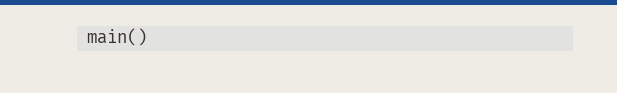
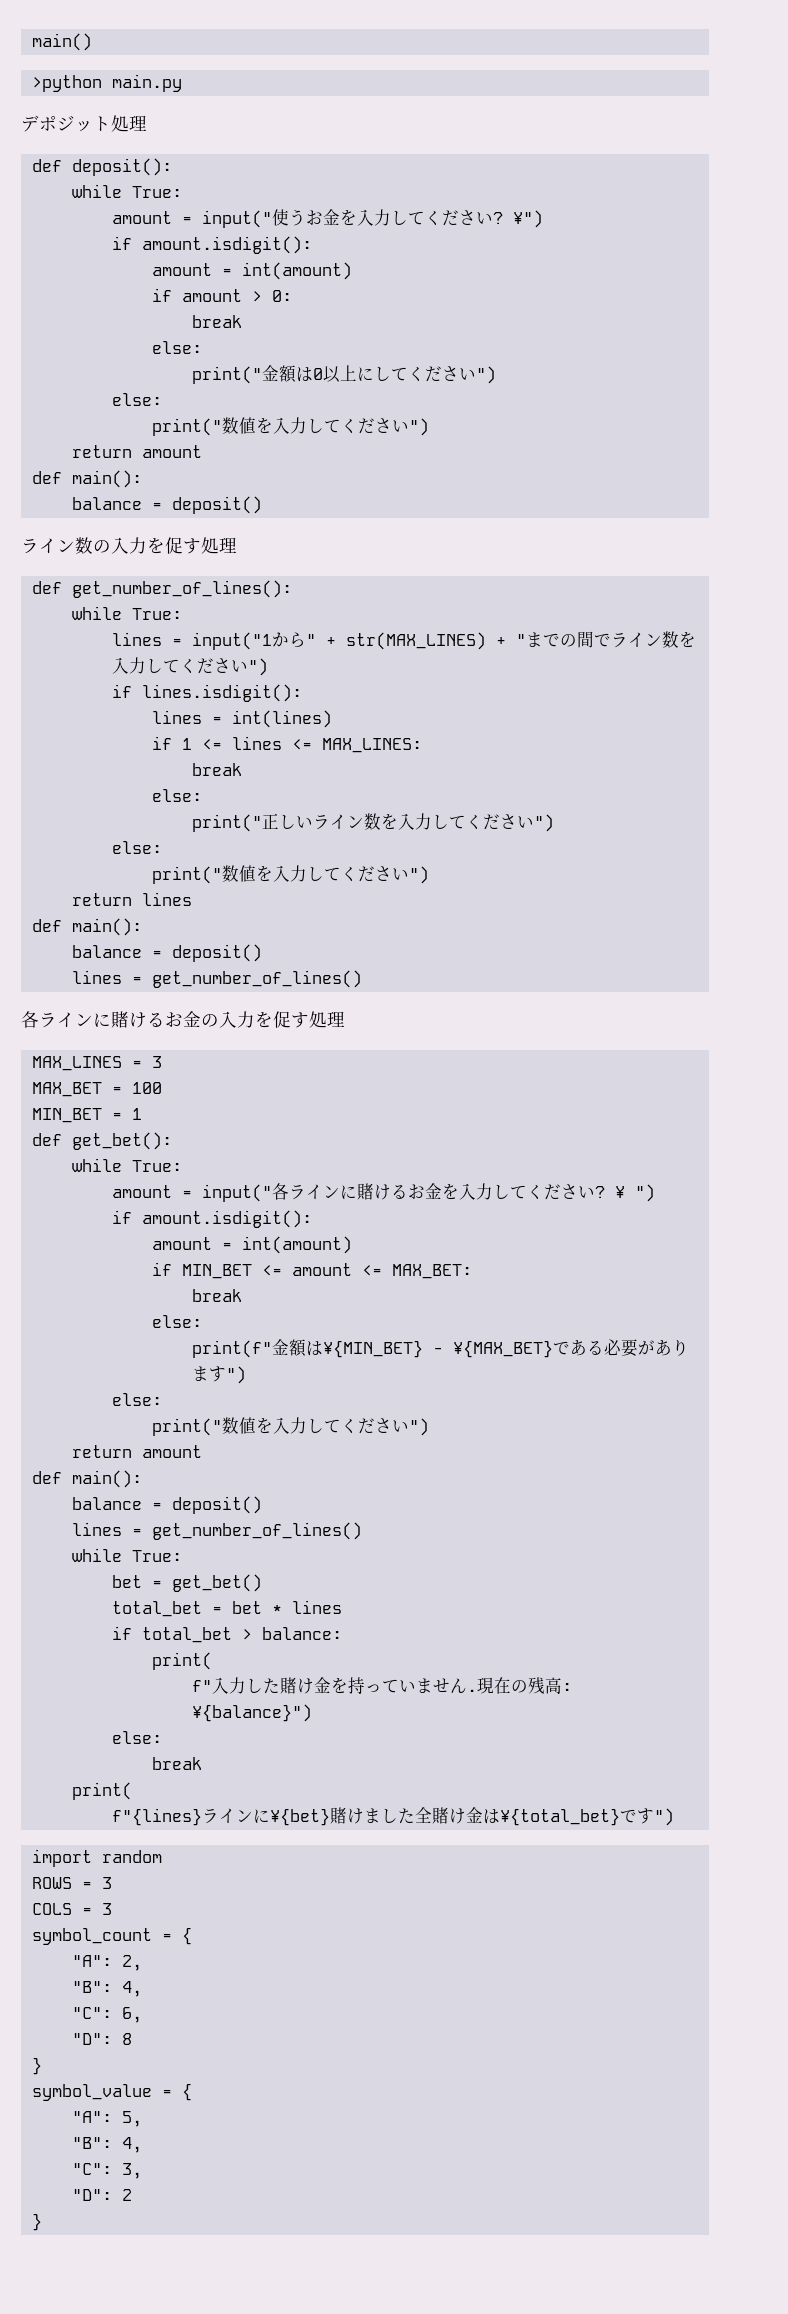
+ >python main.py
+ デポジット処理
+ def deposit():
+ while True:
+ amount = input("使うお金を入力してください? ¥")
+ if amount.isdigit():
+ amount = int(amount)
+ if amount > 0:
+ break
+ else:
+ print("金額は0以上にしてください")
+ else:
+ print("数値を入力してください")
+ return amount
+ def main():
+ balance = deposit()
+ ライン数の入力を促す処理
+ def get_number_of_lines():
+ while True:
+ lines = input("1から" + str(MAX_LINES) + "までの間でライン数を入力してください")
+ if lines.isdigit():
+ lines = int(lines)
+ if 1 <= lines <= MAX_LINES:
+ break
+ else:
+ print("正しいライン数を入力してください")
+ else:
+ print("数値を入力してください")
+ return lines
+ def main():
+ balance = deposit()
+ lines = get_number_of_lines()
+ 各ラインに賭けるお金の入力を促す処理
+ MAX_LINES = 3
+ MAX_BET = 100
+ MIN_BET = 1
+ def get_bet():
+ while True:
+ amount = input("各ラインに賭けるお金を入力してください? ¥ ")
+ if amount.isdigit():
+ amount = int(amount)
+ if MIN_BET <= amount <= MAX_BET:
+ break
+ else:
+ print(f"金額は¥{MIN_BET} - ¥{MAX_BET}である必要があります")
+ else:
+ print("数値を入力してください")
+ return amount
+ def main():
+ balance = deposit()
+ lines = get_number_of_lines()
+ while True:
+ bet = get_bet()
+ total_bet = bet * lines
+ if total_bet > balance:
+ print(
+ f"入力した賭け金を持っていません.現在の残高: ¥{balance}")
+ else:
+ break
+ print(
+ f"{lines}ラインに¥{bet}賭けました全賭け金は¥{total_bet}です")
+ import random
+ ROWS = 3
+ COLS = 3
+ symbol_count = {
+ "A": 2,
+ "B": 4,
+ "C": 6,
+ "D": 8
+ }
+ symbol_value = {
+ "A": 5,
+ "B": 4,
+ "C": 3,
+ "D": 2
+ }

